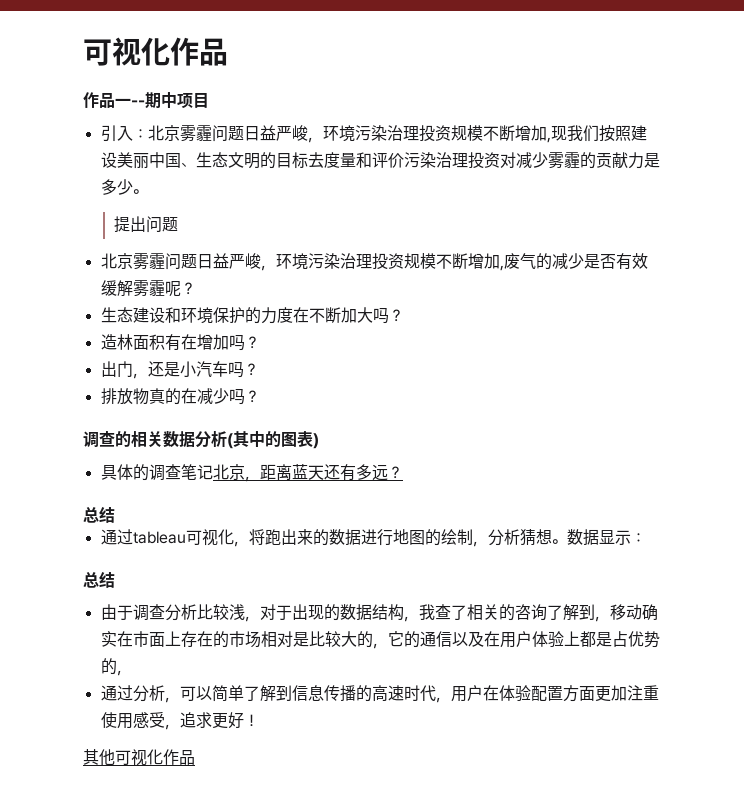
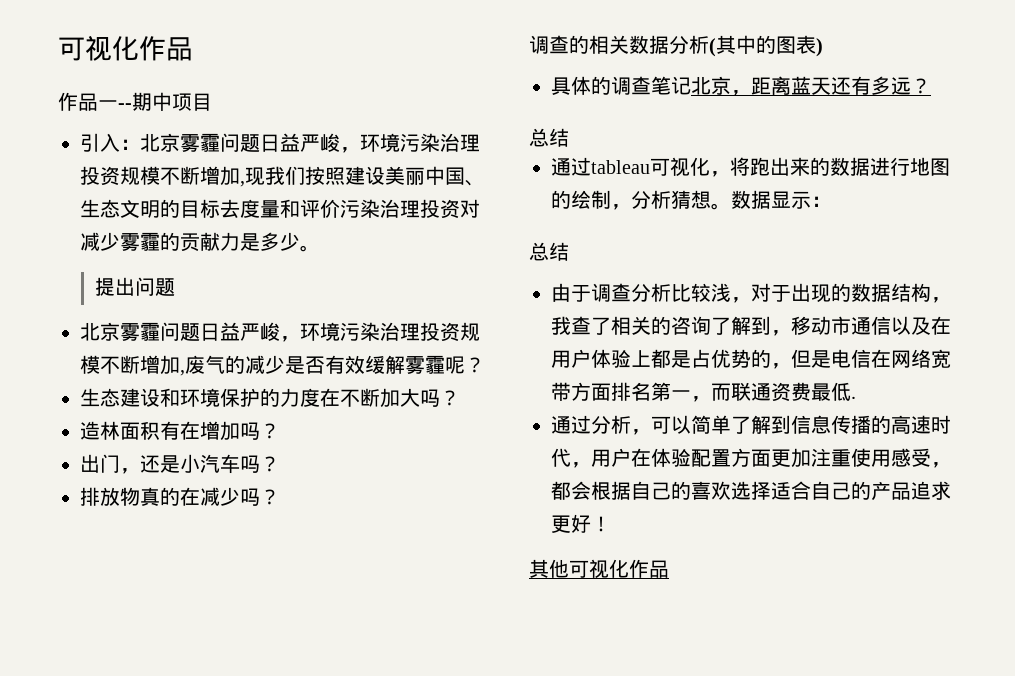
- 由于调查分析比较浅，对于出现的数据结构，我查了相关的咨询了解到，移动确实在市面上存在的市场相对是比较大的，它的通信以及在用户体验上都是占优势的，
+ 由于调查分析比较浅，对于出现的数据结构，我查了相关的咨询了解到，移动市通信以及在用户体验上都是占优势的，但是电信在网络宽带方面排名第一，而联通资费最低.
- 通过分析，可以简单了解到信息传播的高速时代，用户在体验配置方面更加注重使用感受，追求更好！
+ 通过分析，可以简单了解到信息传播的高速时代，用户在体验配置方面更加注重使用感受，都会根据自己的喜欢选择适合自己的产品追求更好！

